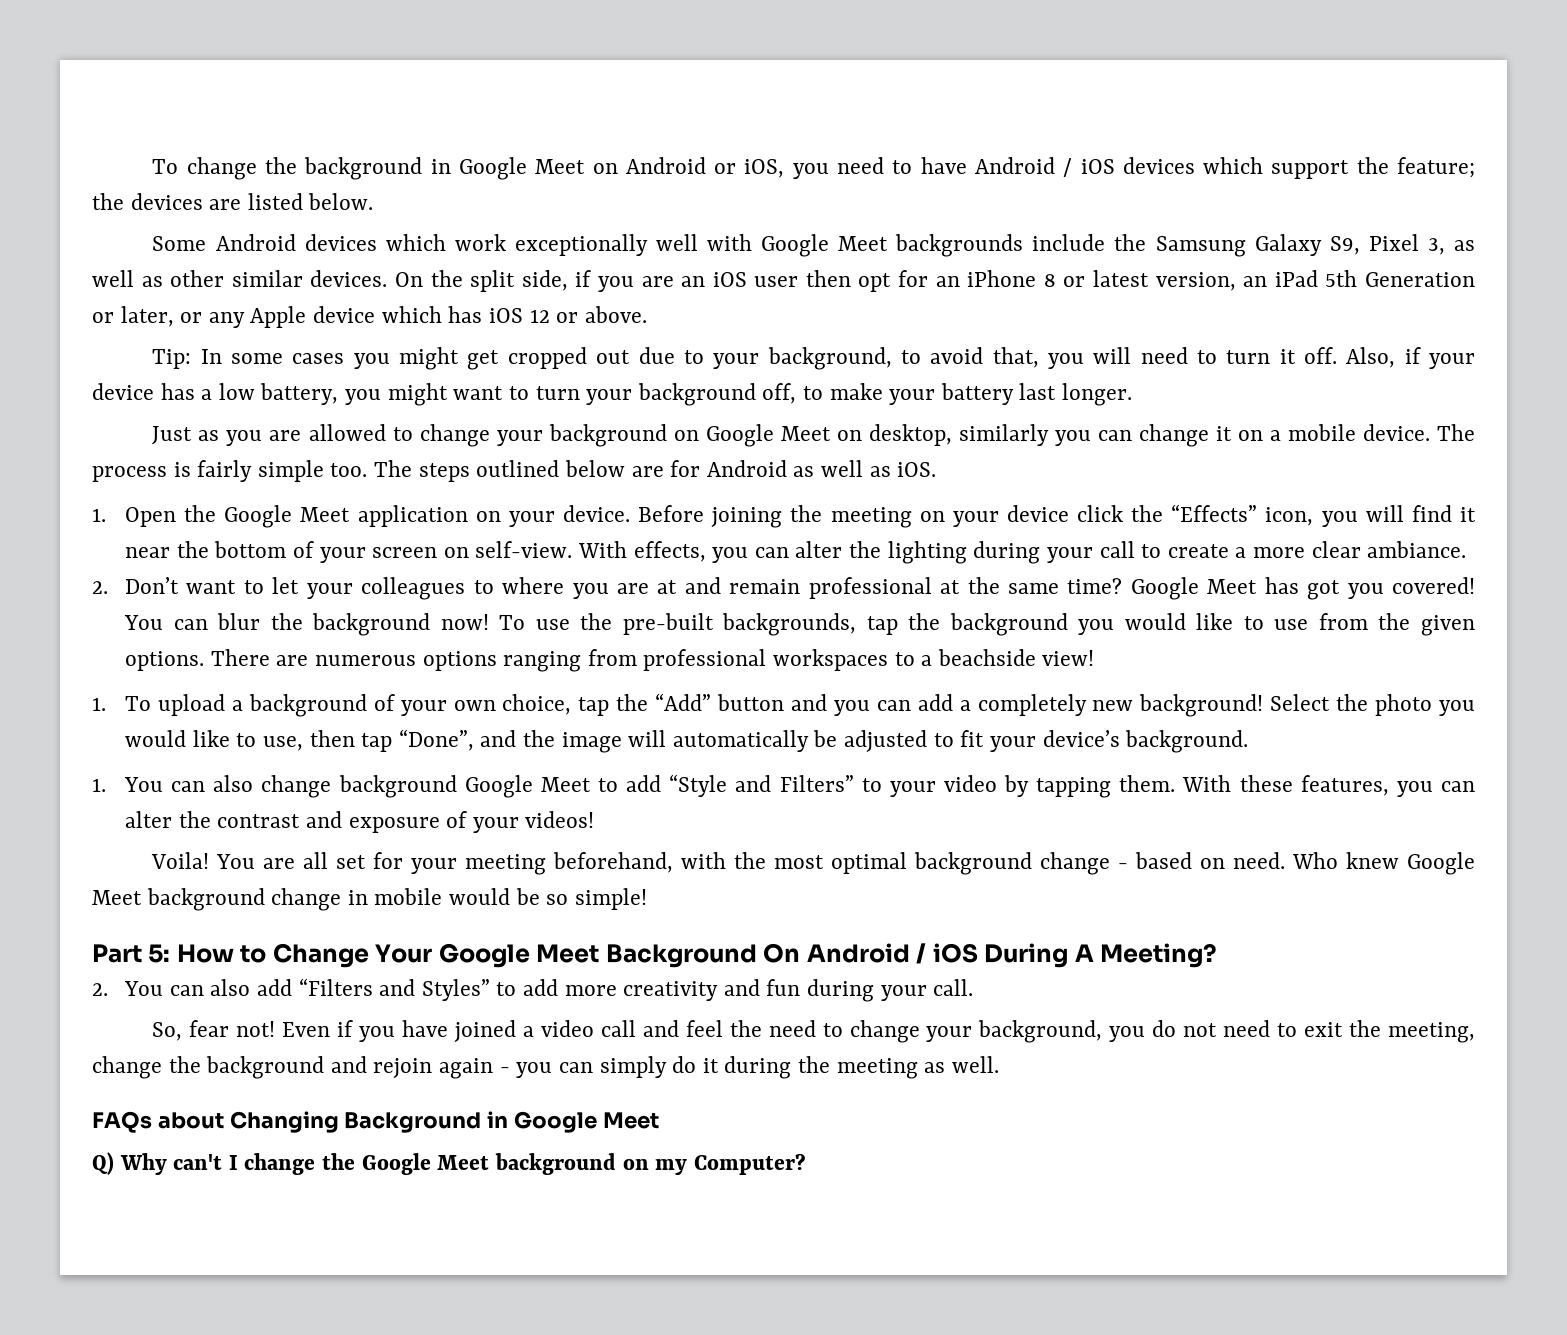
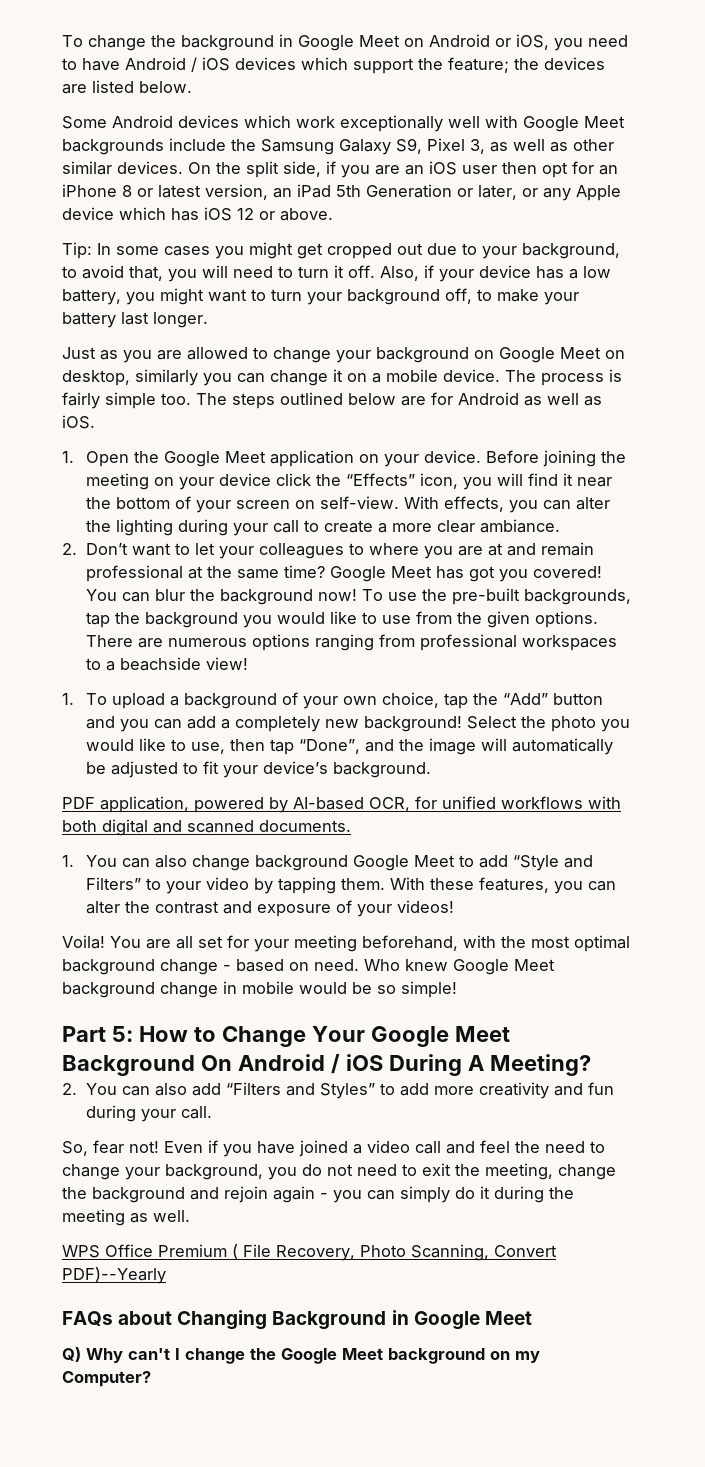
+ PDF application, powered by AI-based OCR, for unified workflows with both digital and scanned documents.
+ WPS Office Premium ( File Recovery, Photo Scanning, Convert PDF)--Yearly

